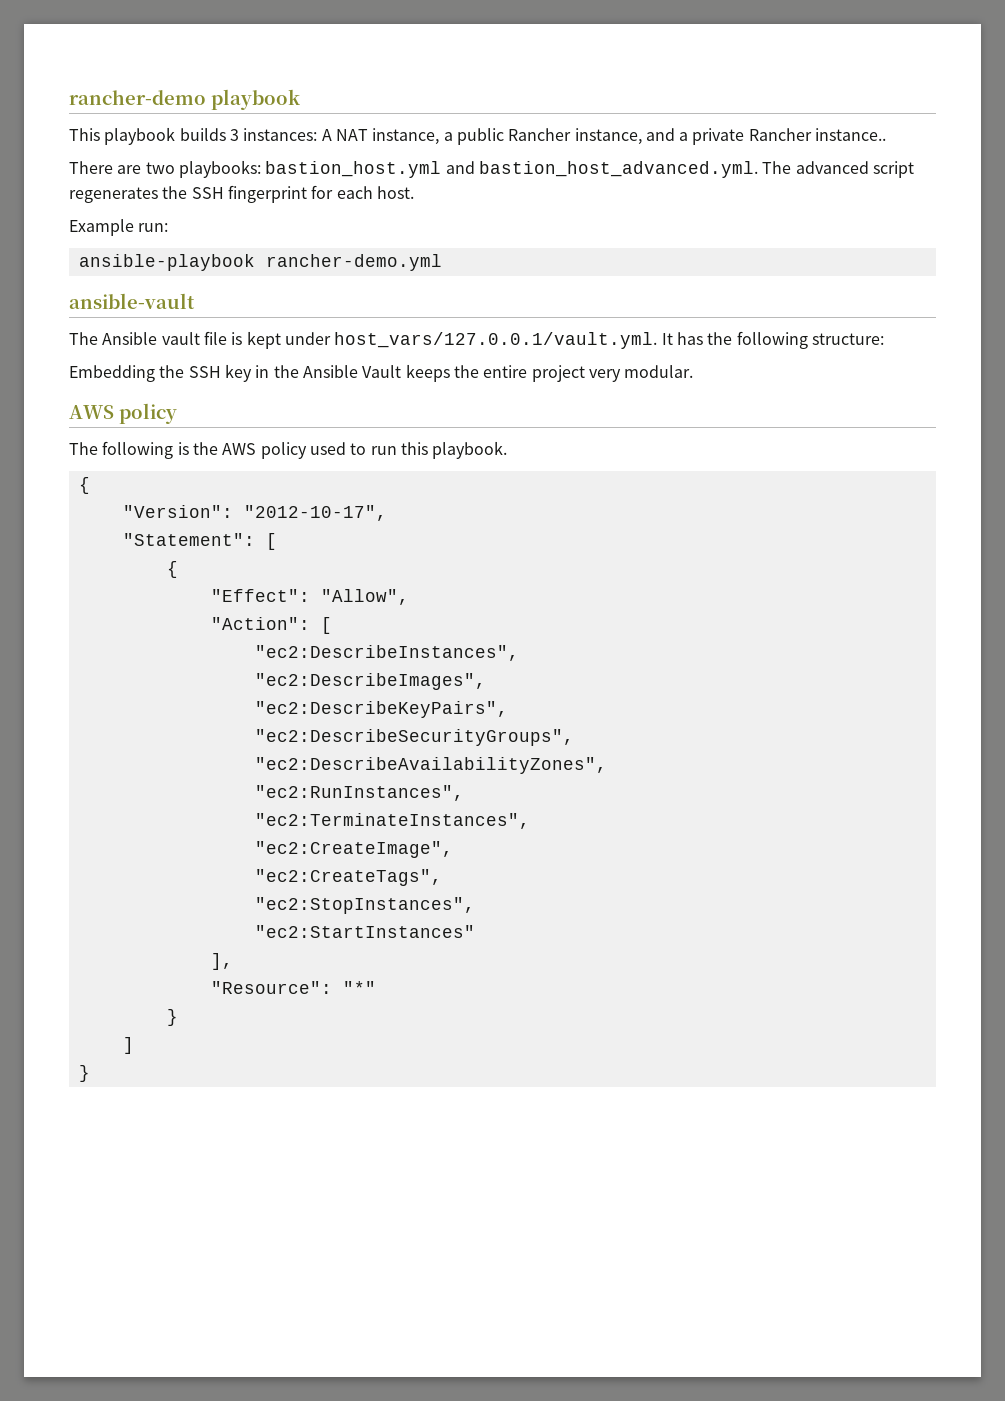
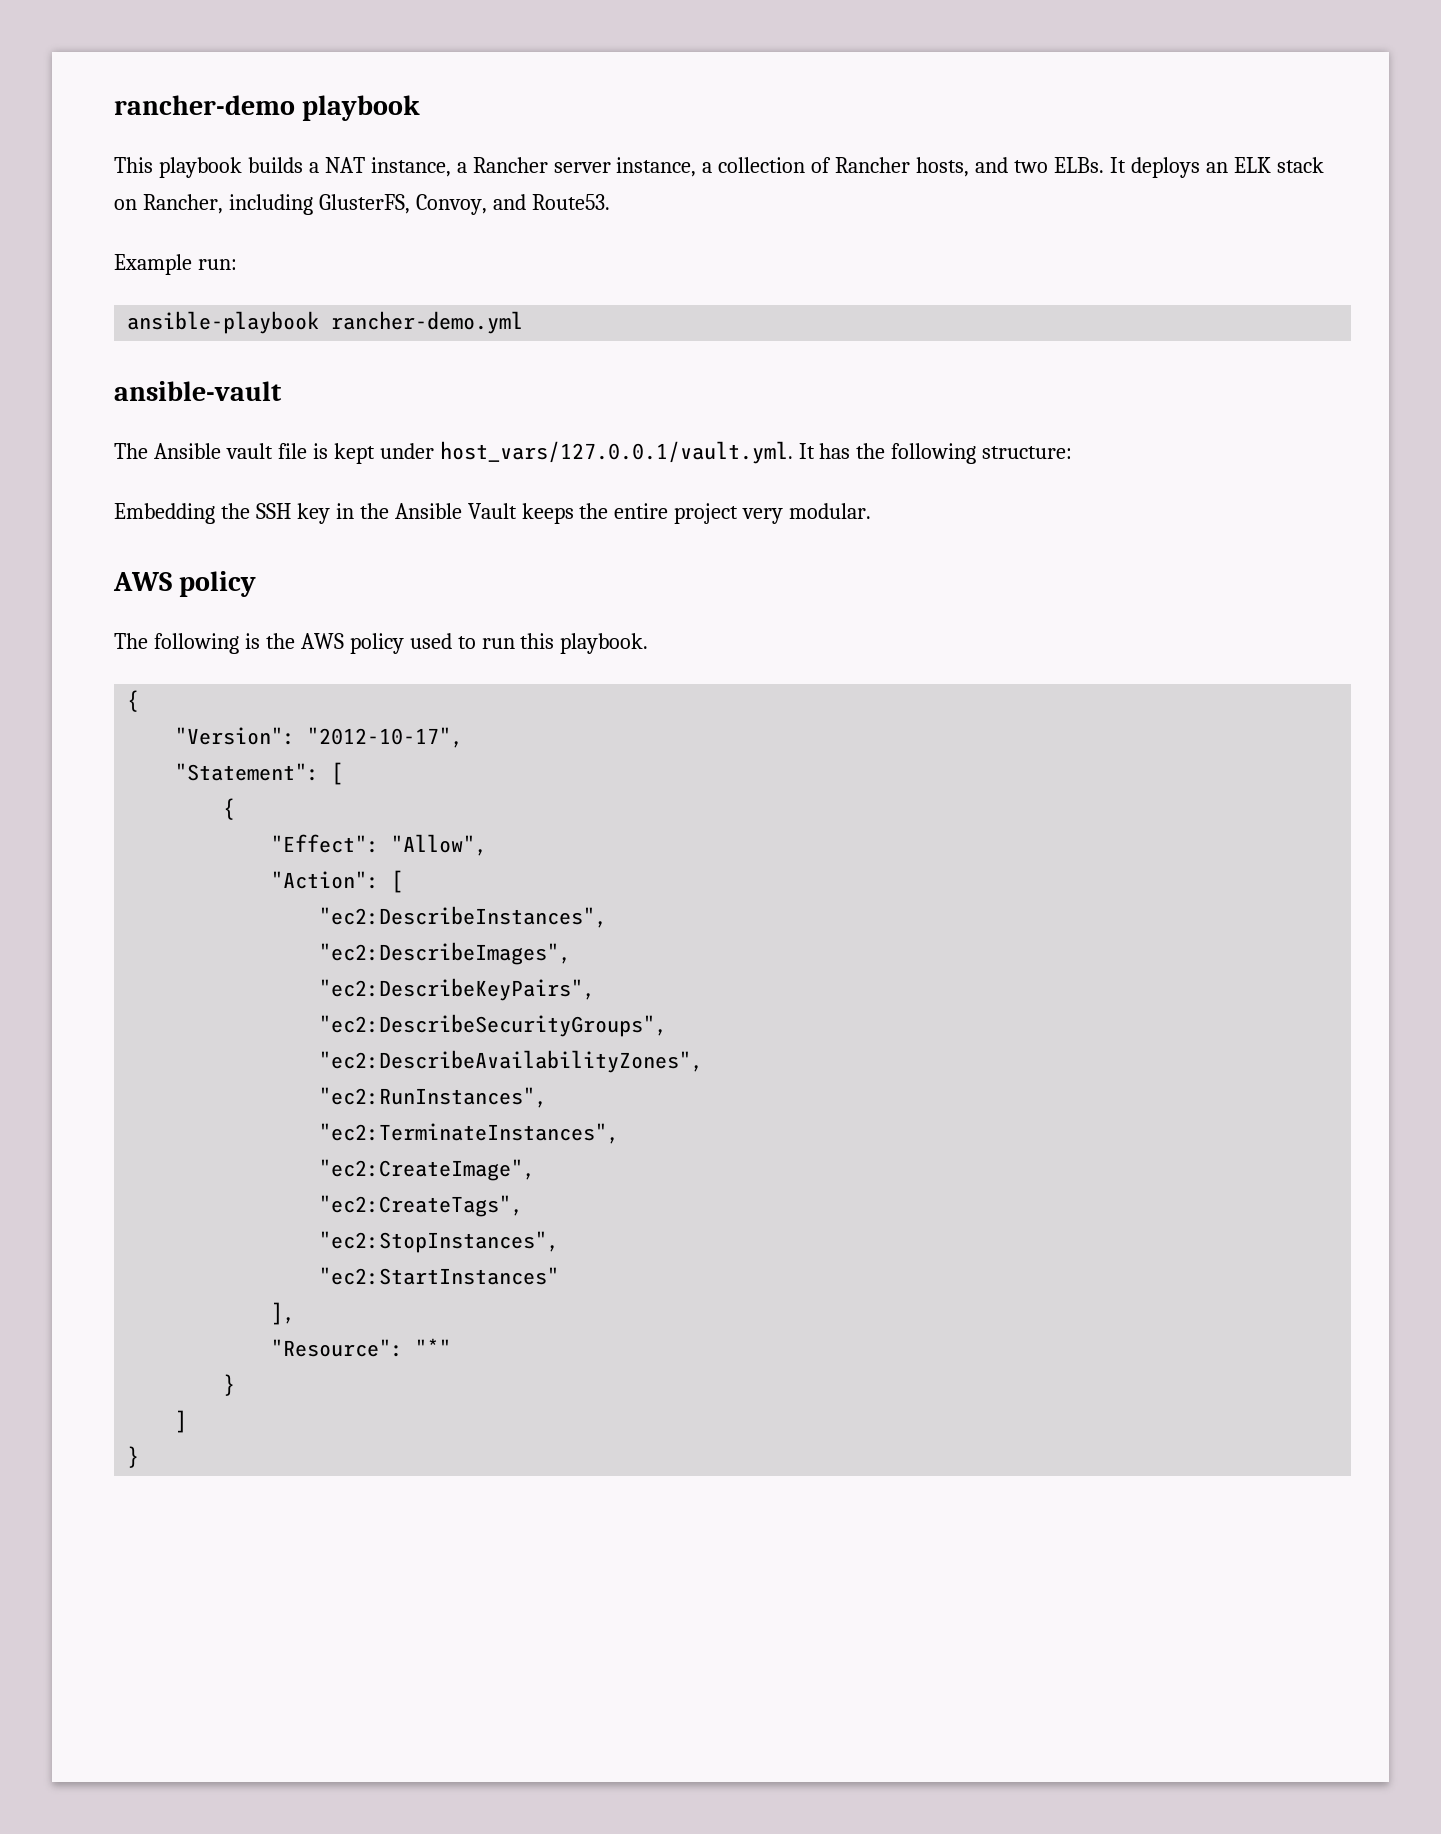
- This playbook builds 3 instances: A NAT instance, a public Rancher instance, and a private Rancher instance..
- There are two playbooks: bastion_host.yml and bastion_host_advanced.yml. The advanced script regenerates the SSH fingerprint for each host.
+ This playbook builds a NAT instance, a Rancher server instance, a collection of Rancher hosts, and two ELBs. It deploys an ELK stack on Rancher, including GlusterFS, Convoy, and Route53.

